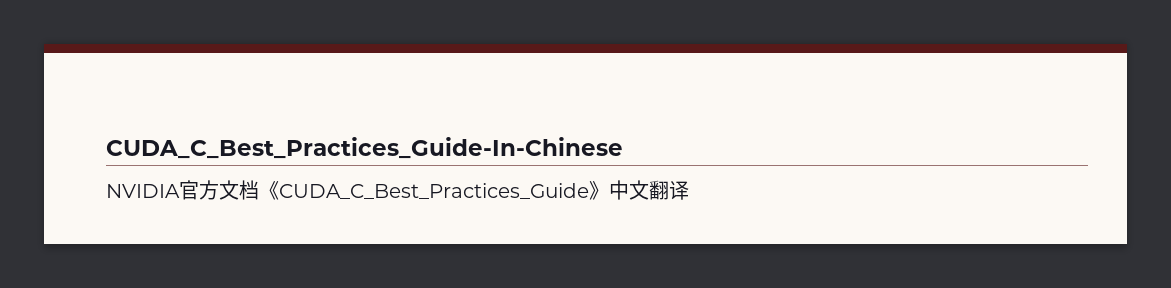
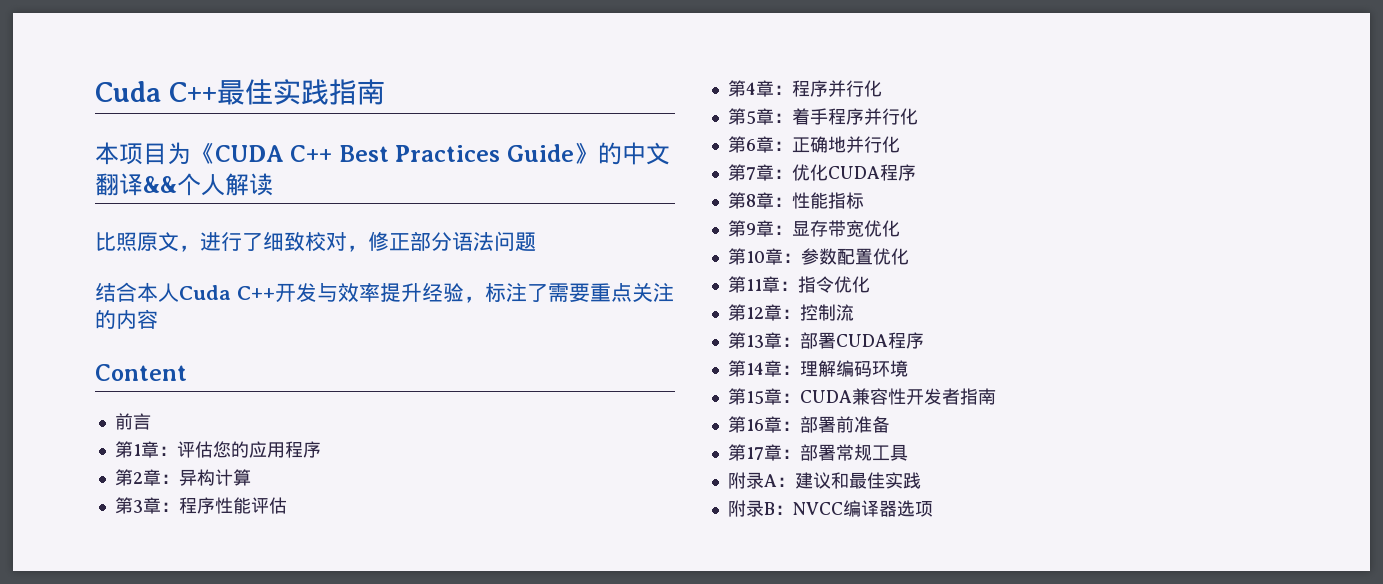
- CUDA_C_Best_Practices_Guide-In-Chinese
- NVIDIA官方文档《CUDA_C_Best_Practices_Guide》中文翻译
+ Cuda C++最佳实践指南
+ 本项目为《CUDA C++ Best Practices Guide》的中文翻译&&个人解读
+ 比照原文，进行了细致校对，修正部分语法问题
+ 结合本人Cuda C++开发与效率提升经验，标注了需要重点关注的内容
+ Content
+ 前言
+ 第1章：评估您的应用程序
+ 第2章：异构计算
+ 第3章：程序性能评估
+ 第4章：程序并行化
+ 第5章：着手程序并行化
+ 第6章：正确地并行化
+ 第7章：优化CUDA程序
+ 第8章：性能指标
+ 第9章：显存带宽优化
+ 第10章：参数配置优化
+ 第11章：指令优化
+ 第12章：控制流
+ 第13章：部署CUDA程序
+ 第14章：理解编码环境
+ 第15章：CUDA兼容性开发者指南
+ 第16章：部署前准备
+ 第17章：部署常规工具
+ 附录A：建议和最佳实践
+ 附录B：NVCC编译器选项

